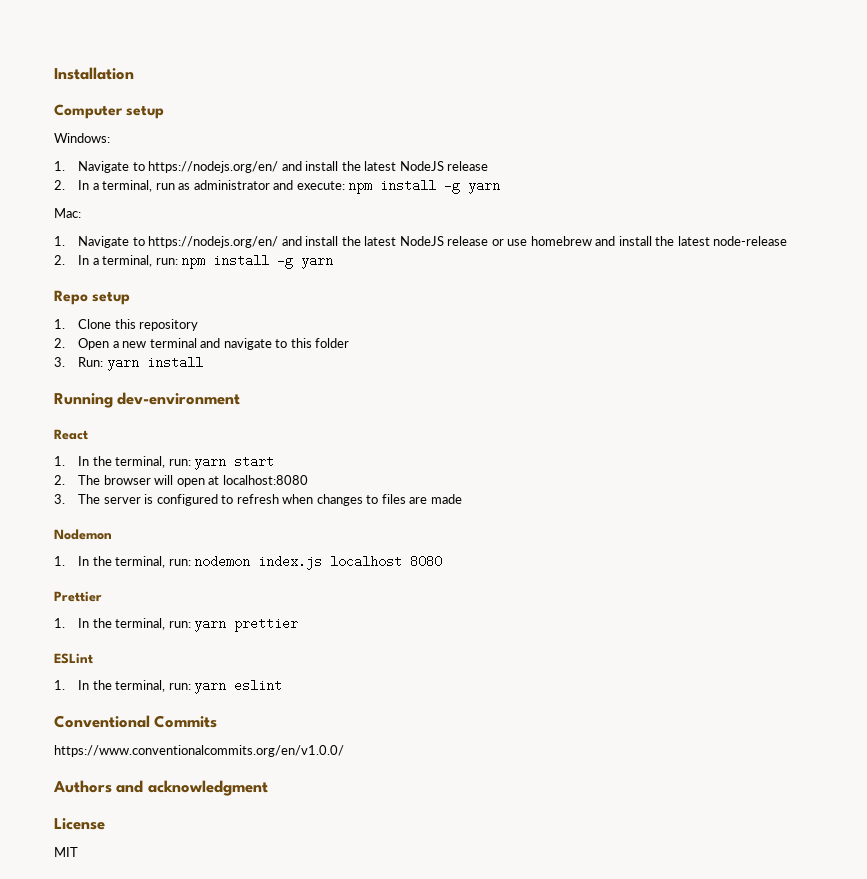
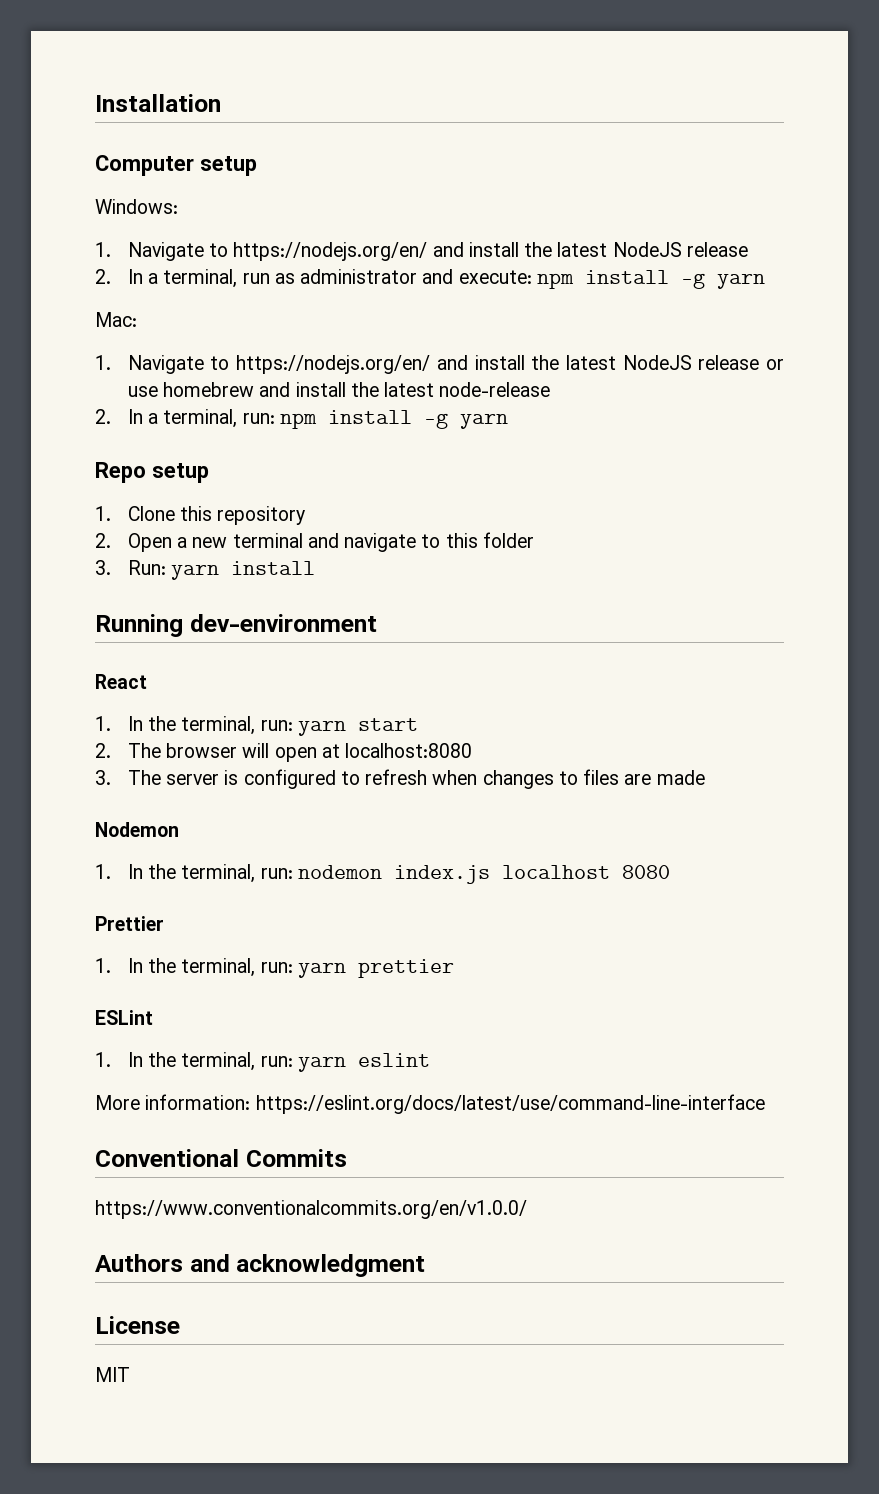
+ More information: https://eslint.org/docs/latest/use/command-line-interface

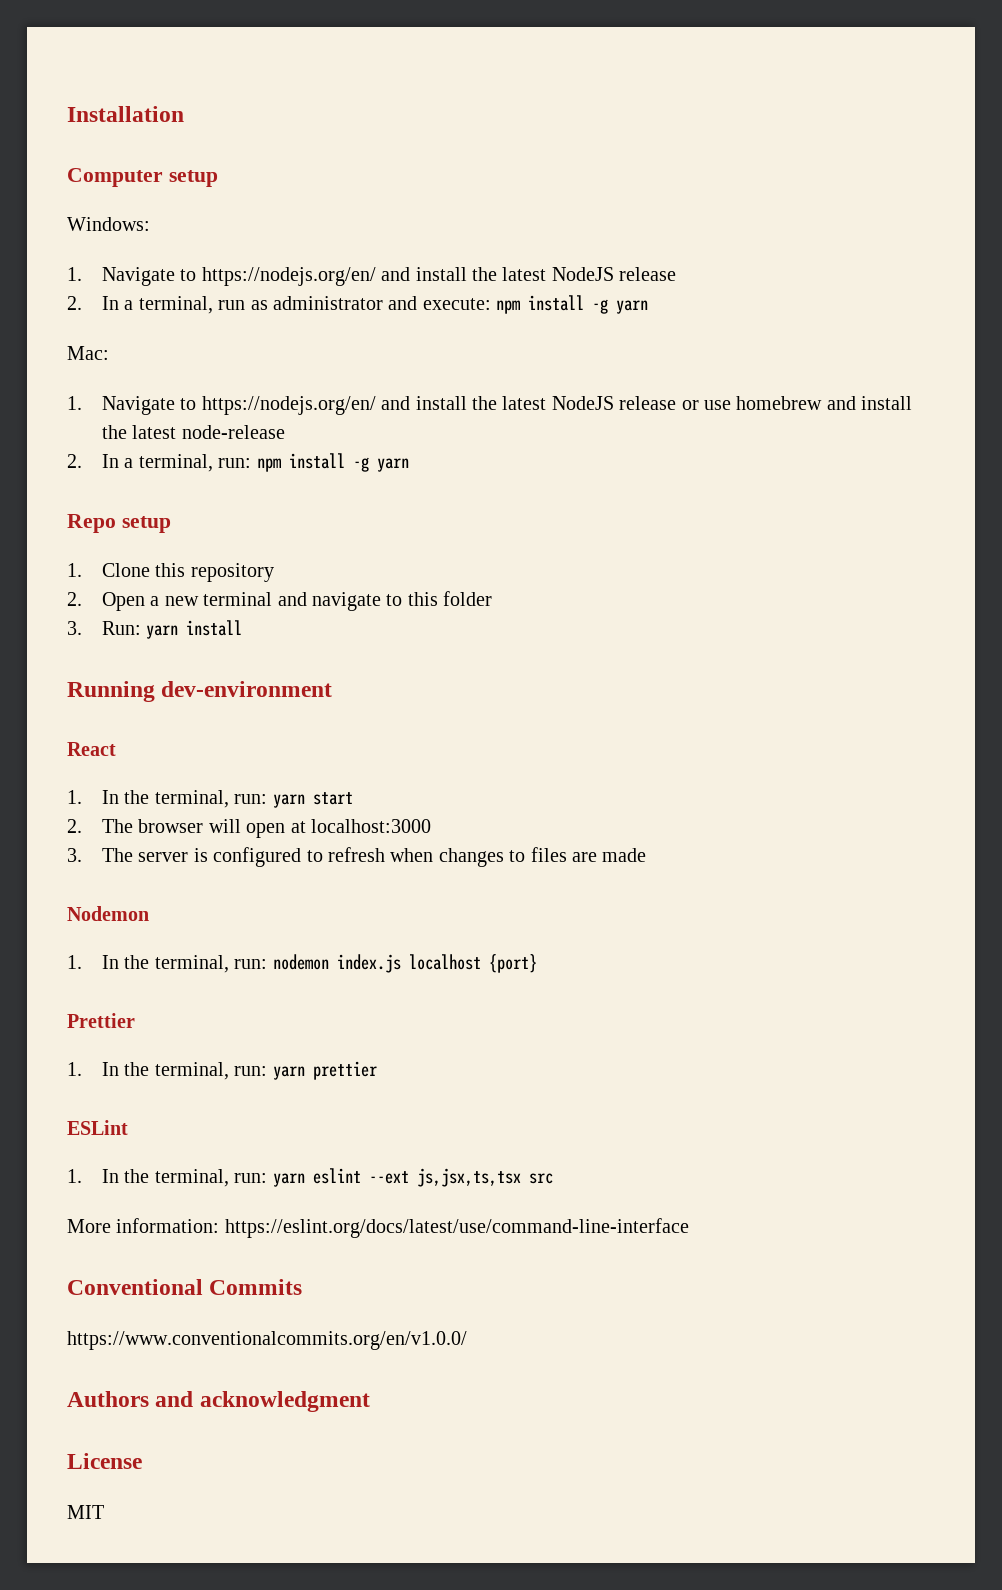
- 2. The browser will open at localhost:8080
+ 2. The browser will open at localhost:3000
- 1. In the terminal, run: nodemon index.js localhost 8080
+ 1. In the terminal, run: nodemon index.js localhost {port}
- 1. In the terminal, run: yarn eslint
+ 1. In the terminal, run: yarn eslint --ext js,jsx,ts,tsx src

